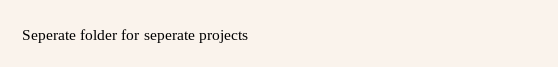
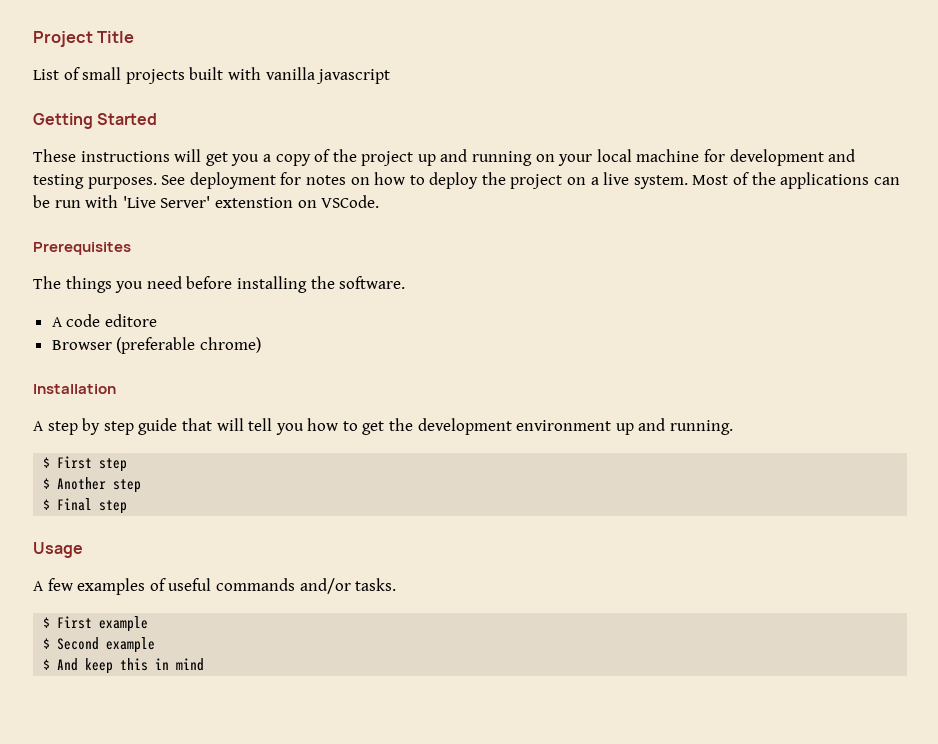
- Seperate folder for seperate projects
+ Project Title
+ List of small projects built with vanilla javascript
+ Getting Started
+ These instructions will get you a copy of the project up and running on your local machine for development and testing purposes. See deployment for notes on how to deploy the project on a live system. Most of the applications can be run with 'Live Server' extenstion on VSCode.
+ Prerequisites
+ The things you need before installing the software.
+ A code editore
+ Browser (preferable chrome)
+ Installation
+ A step by step guide that will tell you how to get the development environment up and running.
+ $ First step
+ $ Another step
+ $ Final step
+ Usage
+ A few examples of useful commands and/or tasks.
+ $ First example
+ $ Second example
+ $ And keep this in mind

